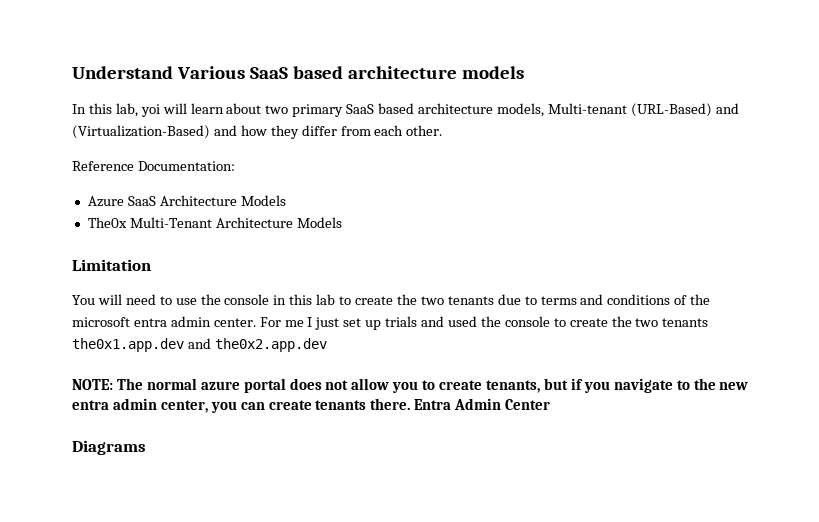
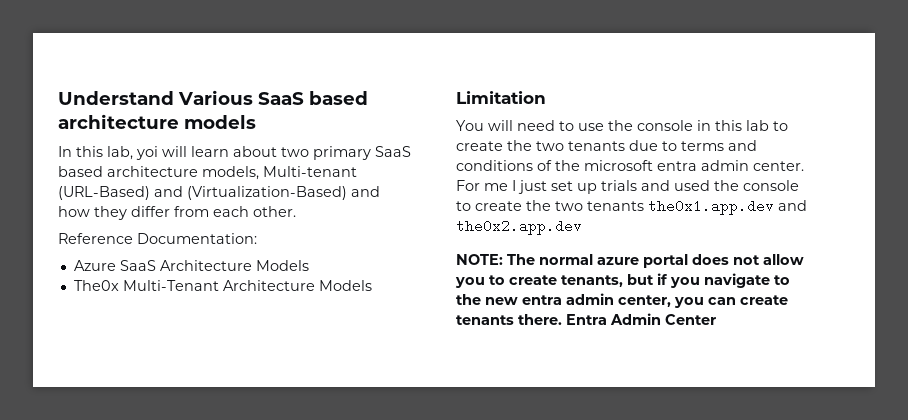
- Diagrams

